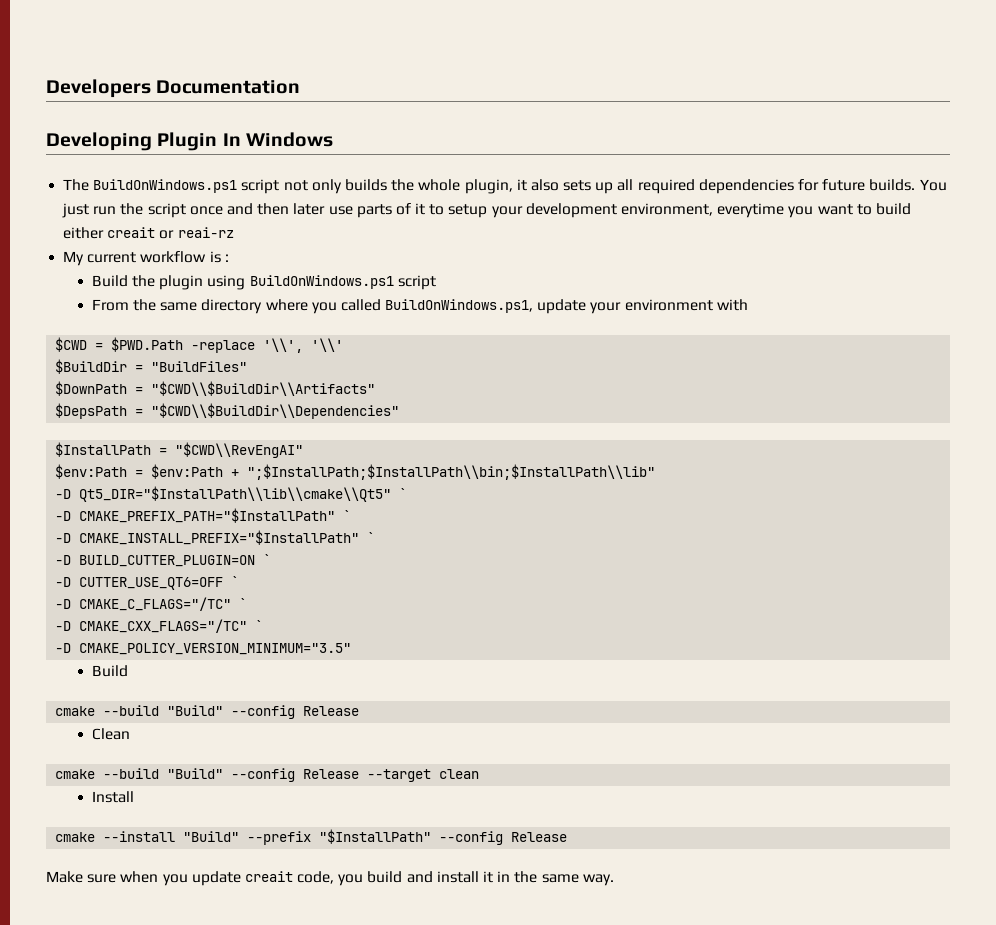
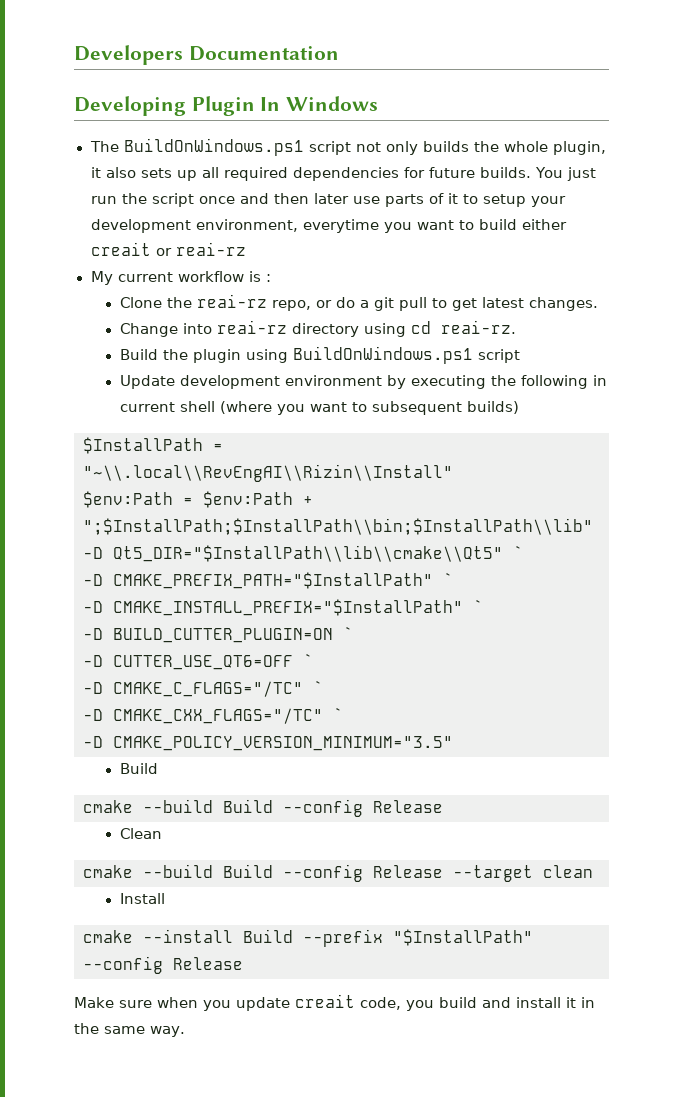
+ Clone the reai-rz repo, or do a git pull to get latest changes.
+ Change into reai-rz directory using cd reai-rz.
- From the same directory where you called BuildOnWindows.ps1, update your environment with
- $CWD = $PWD.Path -replace '\\', '\\'
- $BuildDir = "BuildFiles"
- $DownPath = "$CWD\\$BuildDir\\Artifacts"
- $DepsPath = "$CWD\\$BuildDir\\Dependencies"
+ Update development environment by executing the following in current shell (where you want to subsequent builds)
- $InstallPath = "$CWD\\RevEngAI"
+ $InstallPath = "~\\.local\\RevEngAI\\Rizin\\Install"
  -D CMAKE_POLICY_VERSION_MINIMUM="3.5"
  Build
- cmake --build "Build" --config Release
+ cmake --build Build --config Release
- cmake --build "Build" --config Release --target clean
+ cmake --build Build --config Release --target clean
- cmake --install "Build" --prefix "$InstallPath" --config Release
+ cmake --install Build --prefix "$InstallPath" --config Release

